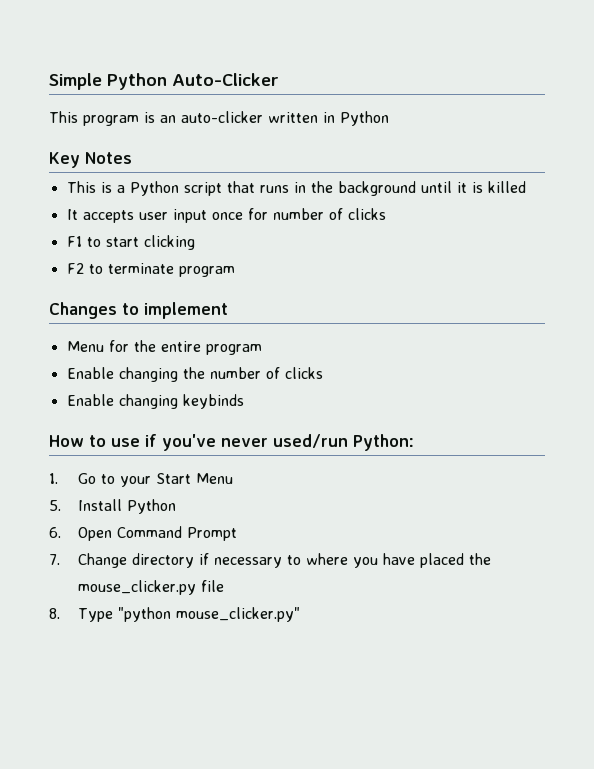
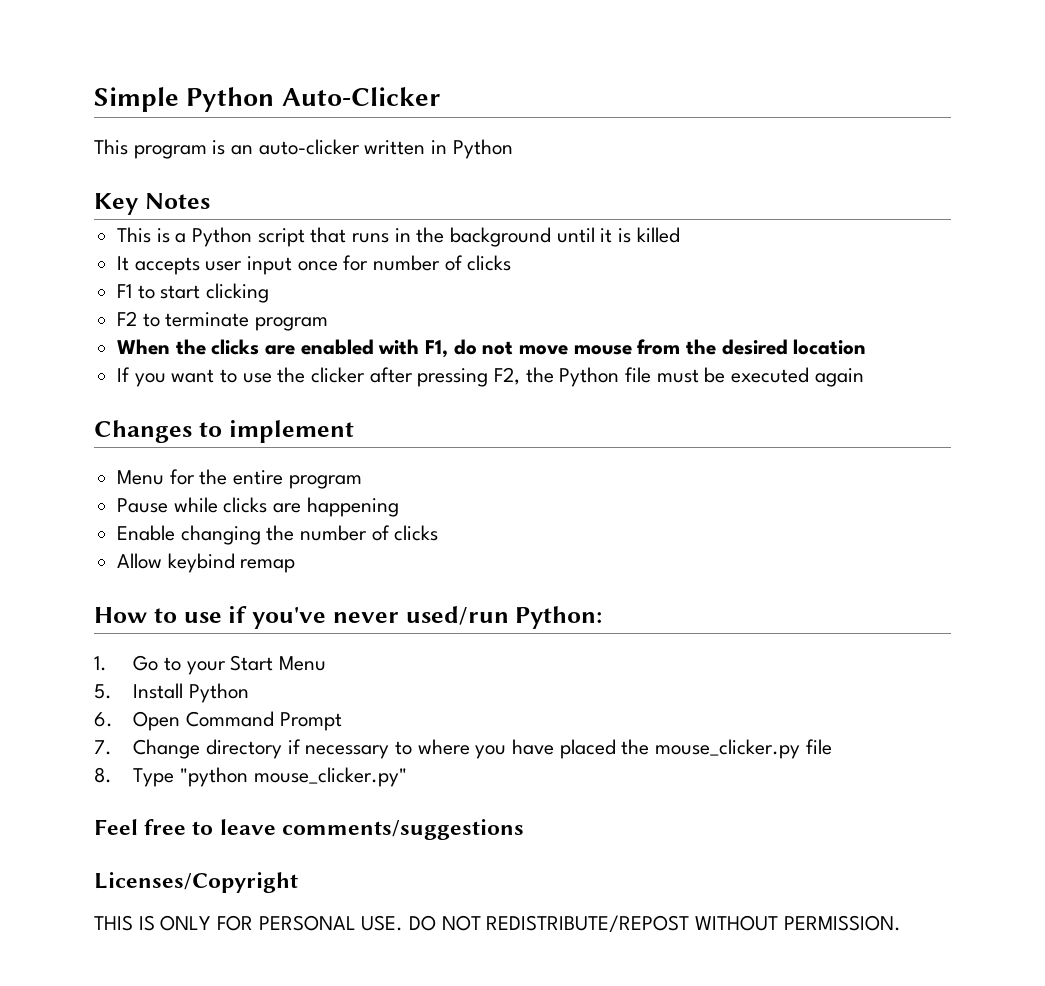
+ When the clicks are enabled with F1, do not move mouse from the desired location
+ If you want to use the clicker after pressing F2, the Python file must be executed again
+ Pause while clicks are happening
- Enable changing keybinds
+ Allow keybind remap
+ Feel free to leave comments/suggestions
+ Licenses/Copyright
+ THIS IS ONLY FOR PERSONAL USE. DO NOT REDISTRIBUTE/REPOST WITHOUT PERMISSION.

